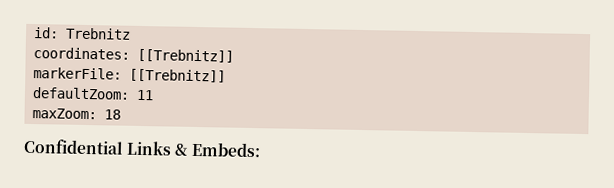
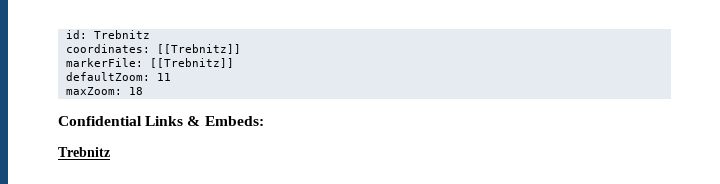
  Confidential Links & Embeds:
+ Trebnitz

